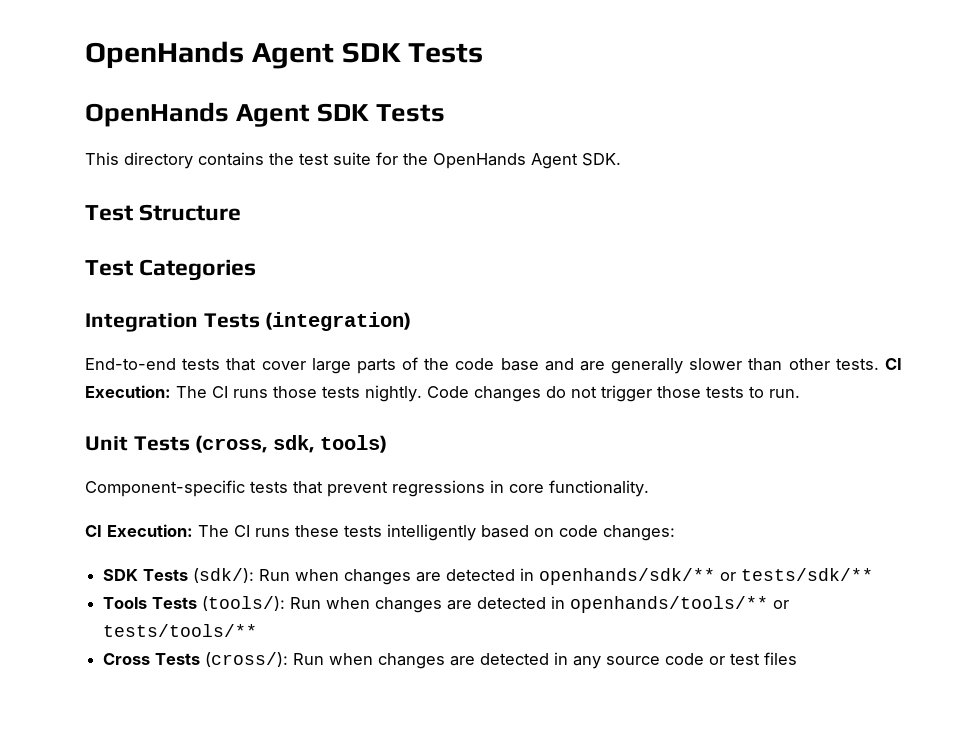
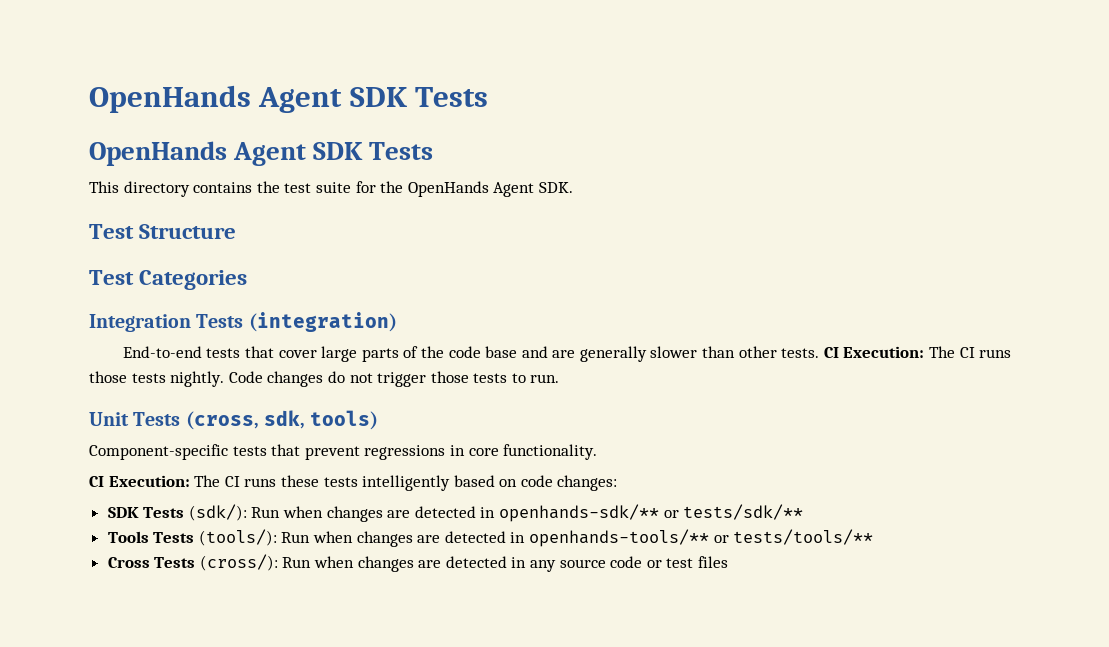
- SDK Tests (sdk/): Run when changes are detected in openhands/sdk/** or tests/sdk/**
+ SDK Tests (sdk/): Run when changes are detected in openhands-sdk/** or tests/sdk/**
- Tools Tests (tools/): Run when changes are detected in openhands/tools/** or tests/tools/**
+ Tools Tests (tools/): Run when changes are detected in openhands-tools/** or tests/tools/**

